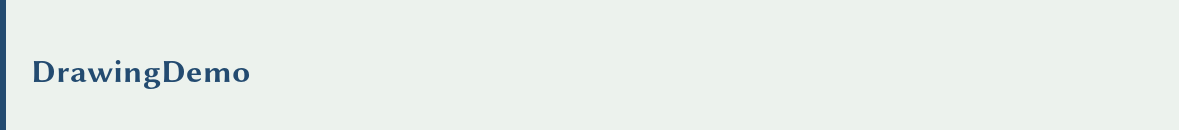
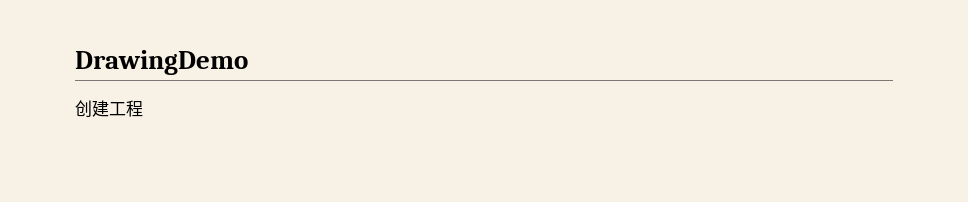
+ 创建工程

